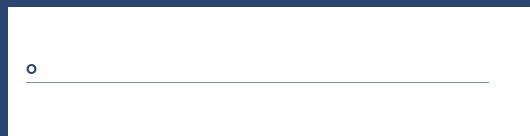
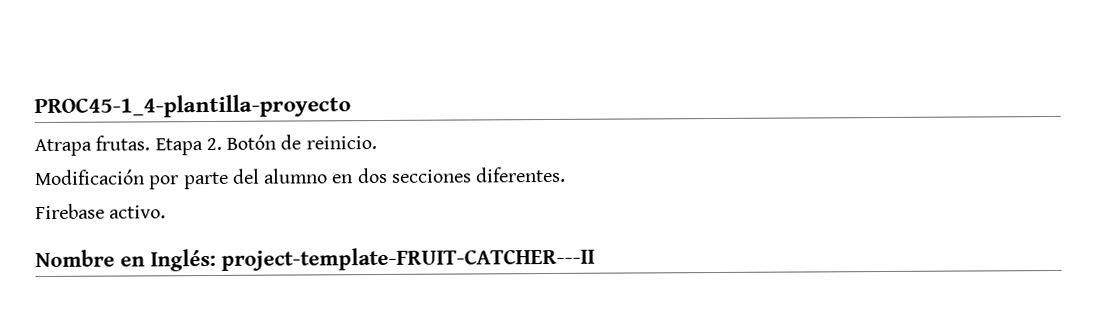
- o
+ PROC45-1_4-plantilla-proyecto
+ Atrapa frutas. Etapa 2. Botón de reinicio.
+ Modificación por parte del alumno en dos secciones diferentes.
+ Firebase activo.
+ Nombre en Inglés: project-template-FRUIT-CATCHER---II

